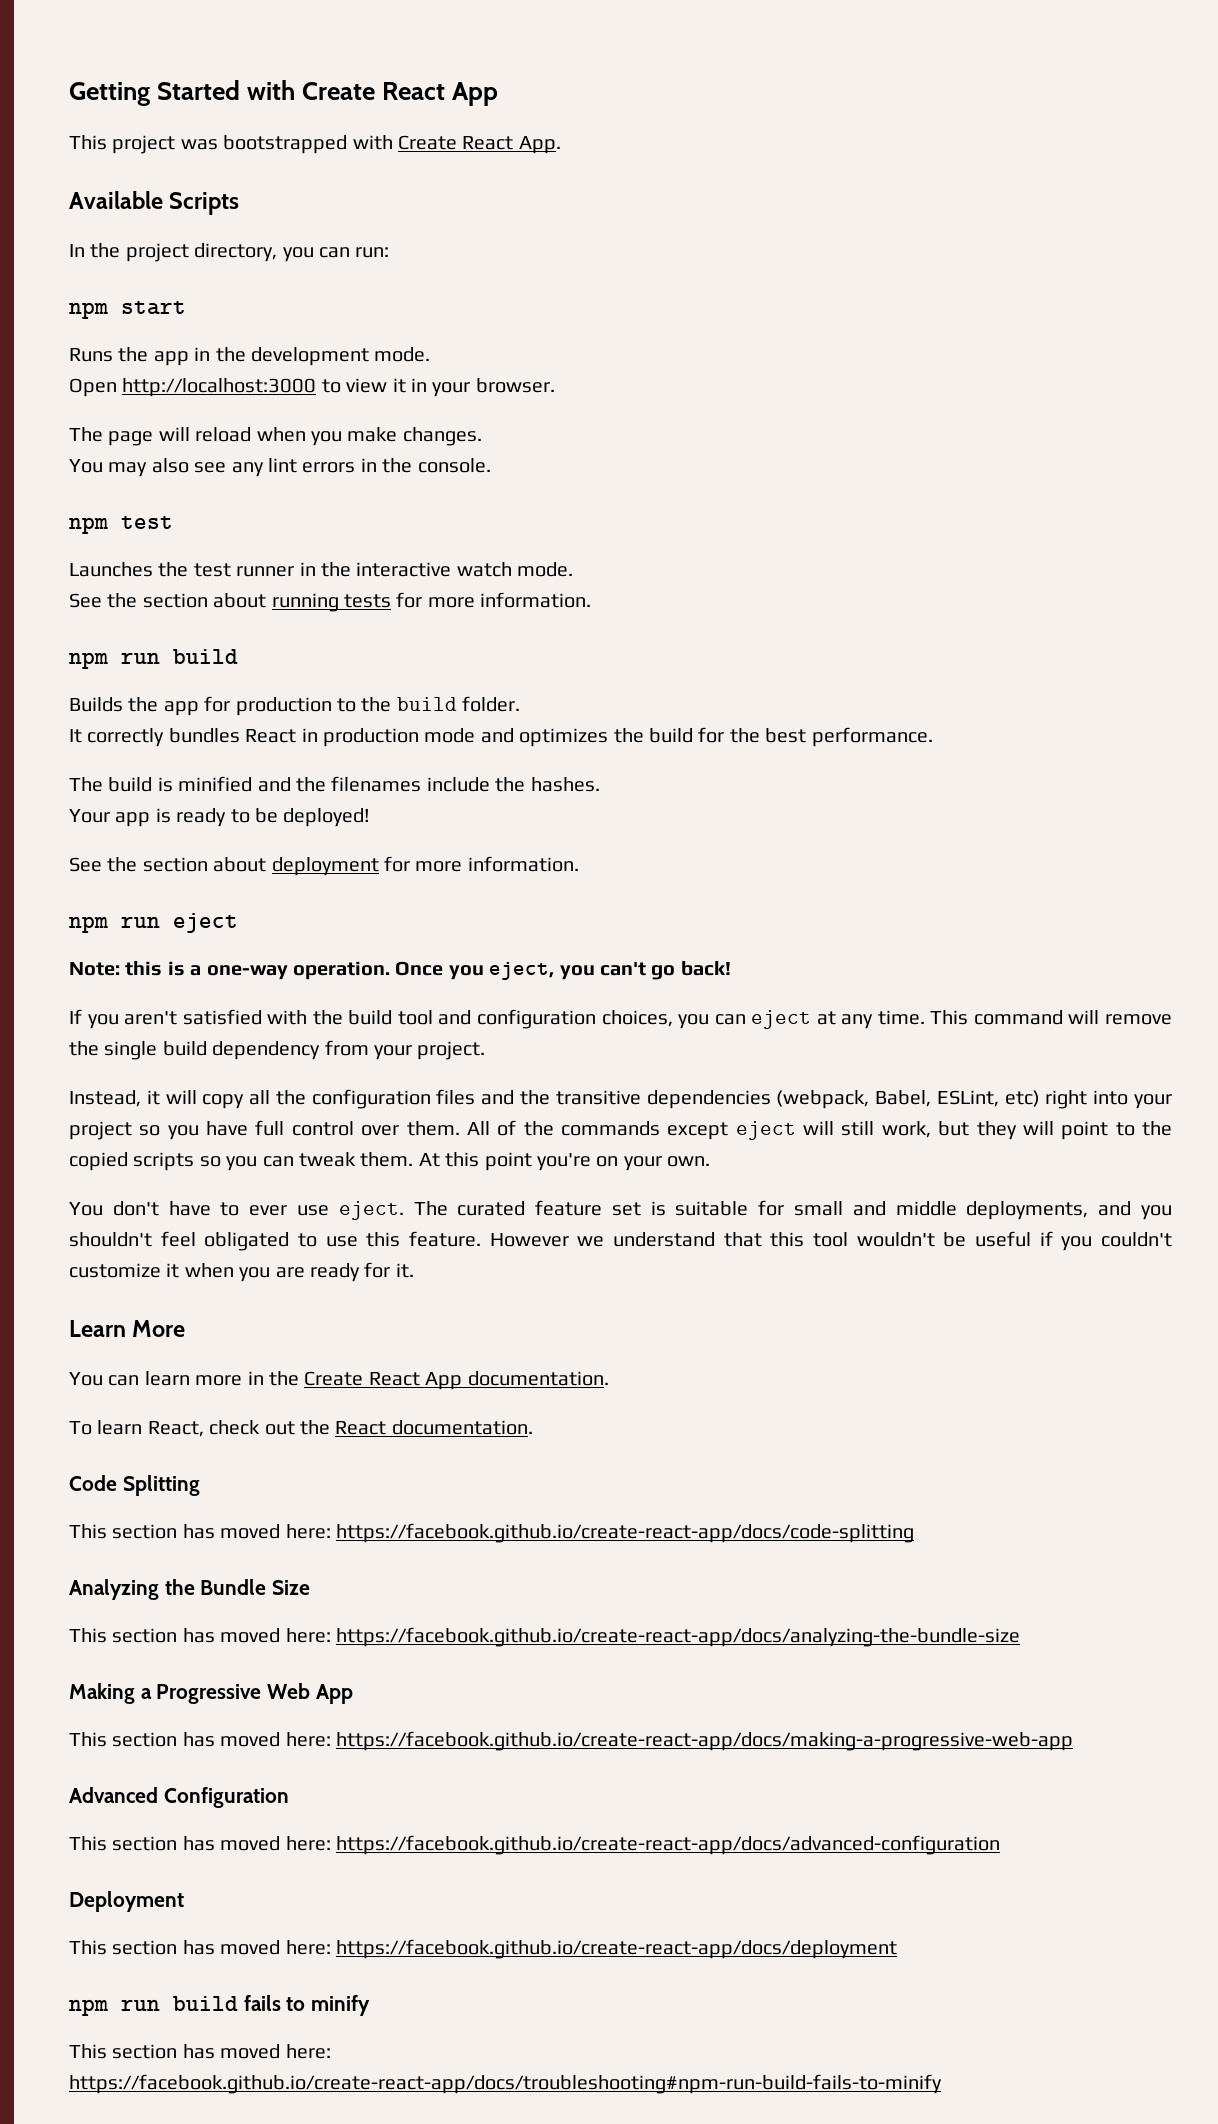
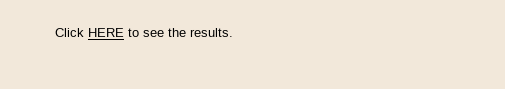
- Getting Started with Create React App
- This project was bootstrapped with Create React App.
- Available Scripts
- In the project directory, you can run:
- npm start
- Runs the app in the development mode.
- Open http://localhost:3000 to view it in your browser.
- The page will reload when you make changes.
- You may also see any lint errors in the console.
- npm test
- Launches the test runner in the interactive watch mode.
- See the section about running tests for more information.
- npm run build
- Builds the app for production to the build folder.
- It correctly bundles React in production mode and optimizes the build for the best performance.
- The build is minified and the filenames include the hashes.
- Your app is ready to be deployed!
- See the section about deployment for more information.
- npm run eject
- Note: this is a one-way operation. Once you eject, you can't go back!
- If you aren't satisfied with the build tool and configuration choices, you can eject at any time. This command will remove the single build dependency from your project.
- Instead, it will copy all the configuration files and the transitive dependencies (webpack, Babel, ESLint, etc) right into your project so you have full control over them. All of the commands except eject will still work, but they will point to the copied scripts so you can tweak them. At this point you're on your own.
- You don't have to ever use eject. The curated feature set is suitable for small and middle deployments, and you shouldn't feel obligated to use this feature. However we understand that this tool wouldn't be useful if you couldn't customize it when you are ready for it.
- Learn More
- You can learn more in the Create React App documentation.
- To learn React, check out the React documentation.
- Code Splitting
- This section has moved here: https://facebook.github.io/create-react-app/docs/code-splitting
- Analyzing the Bundle Size
- This section has moved here: https://facebook.github.io/create-react-app/docs/analyzing-the-bundle-size
- Making a Progressive Web App
- This section has moved here: https://facebook.github.io/create-react-app/docs/making-a-progressive-web-app
- Advanced Configuration
- This section has moved here: https://facebook.github.io/create-react-app/docs/advanced-configuration
- Deployment
- This section has moved here: https://facebook.github.io/create-react-app/docs/deployment
- npm run build fails to minify
- This section has moved here: https://facebook.github.io/create-react-app/docs/troubleshooting#npm-run-build-fails-to-minify
+ Click HERE to see the results.

